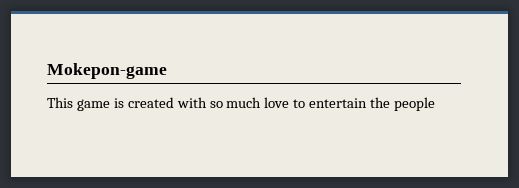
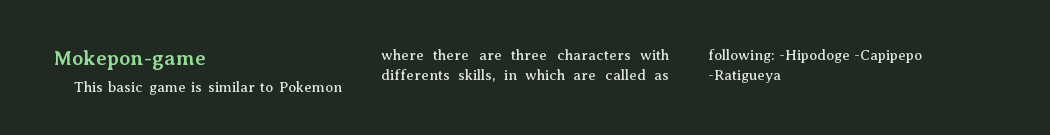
- This game is created with so much love to entertain the people
+ This basic game is similar to Pokemon where there are three characters with differents skills, in which are called as following: -Hipodoge -Capipepo -Ratigueya

